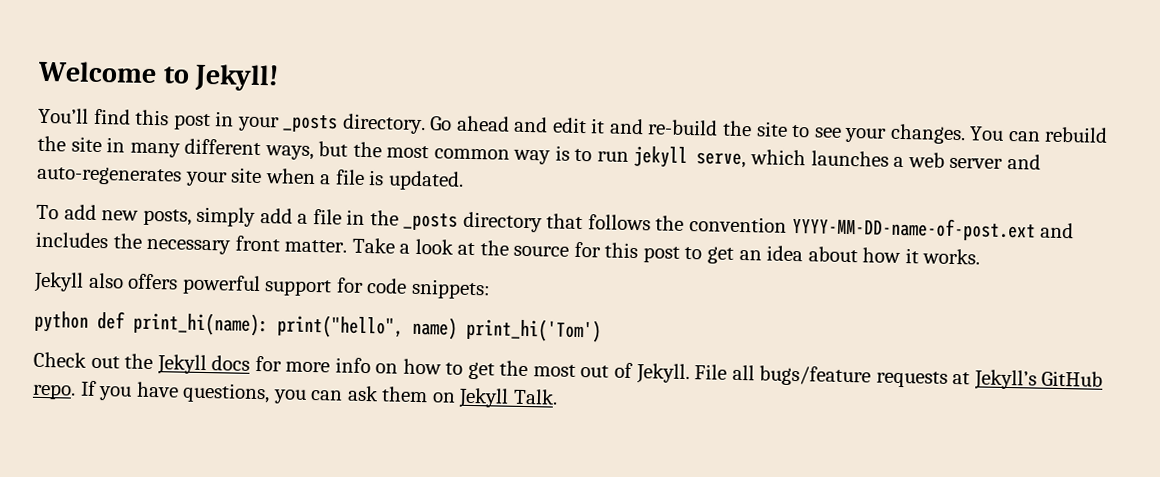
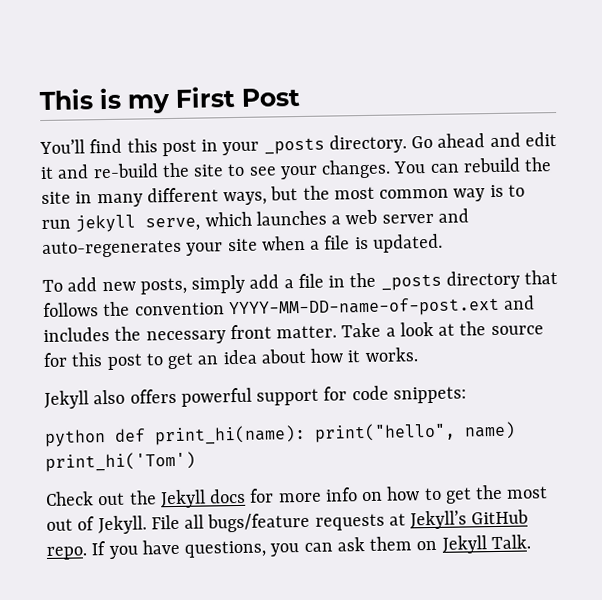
- Welcome to Jekyll!
+ This is my First Post

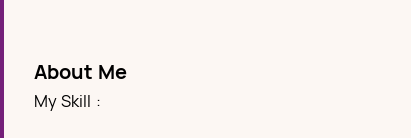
- This is my First Post
- You’ll find this post in your _posts directory. Go ahead and edit it and re-build the site to see your changes. You can rebuild the site in many different ways, but the most common way is to run jekyll serve, which launches a web server and auto-regenerates your site when a file is updated.
- To add new posts, simply add a file in the _posts directory that follows the convention YYYY-MM-DD-name-of-post.ext and includes the necessary front matter. Take a look at the source for this post to get an idea about how it works.
- Jekyll also offers powerful support for code snippets:
- python def print_hi(name): print("hello", name) print_hi('Tom')
- Check out the Jekyll docs for more info on how to get the most out of Jekyll. File all bugs/feature requests at Jekyll’s GitHub repo. If you have questions, you can ask them on Jekyll Talk.
+ About Me
+ My Skill :

